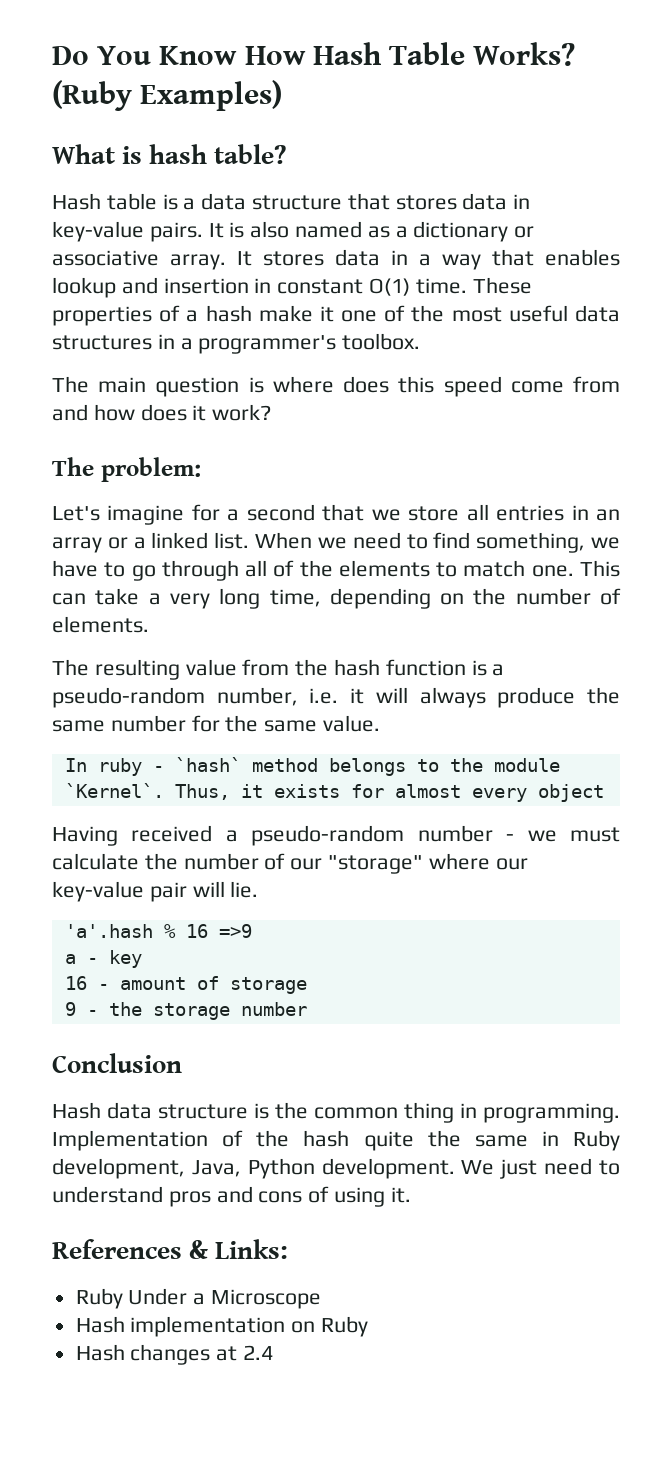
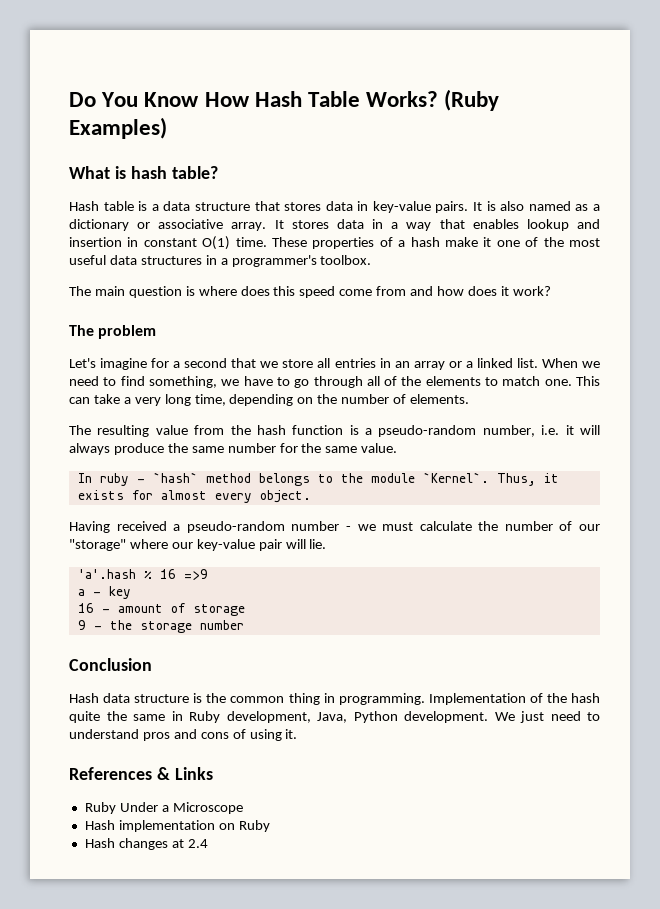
- The problem:
+ The problem
- Thus, it exists for almost every object
+ Thus, it exists for almost every object.
- References & Links:
+ References & Links

